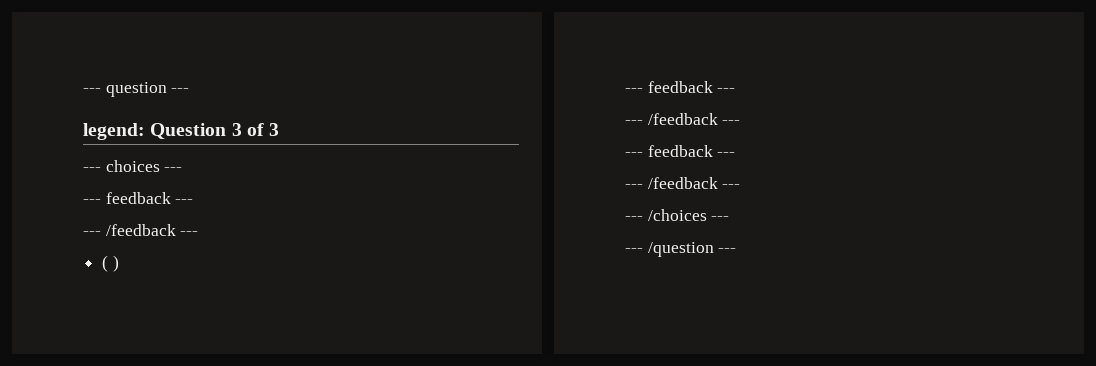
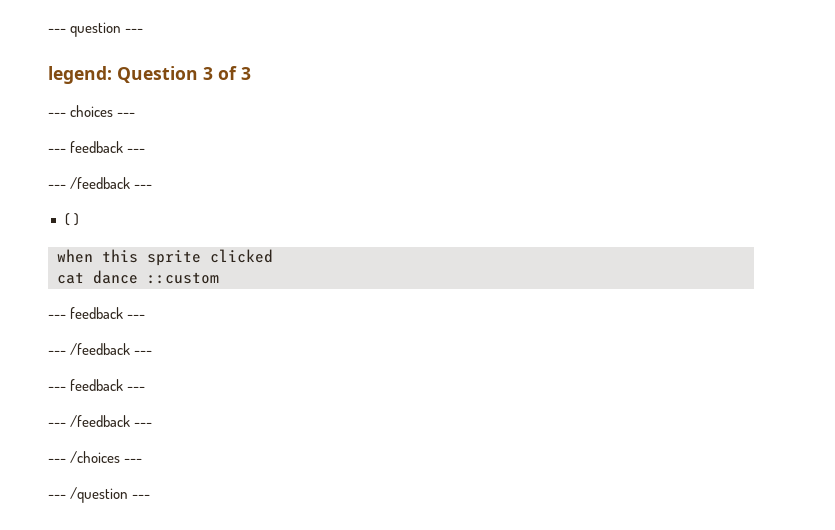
+ when this sprite clicked
+ cat dance ::custom

